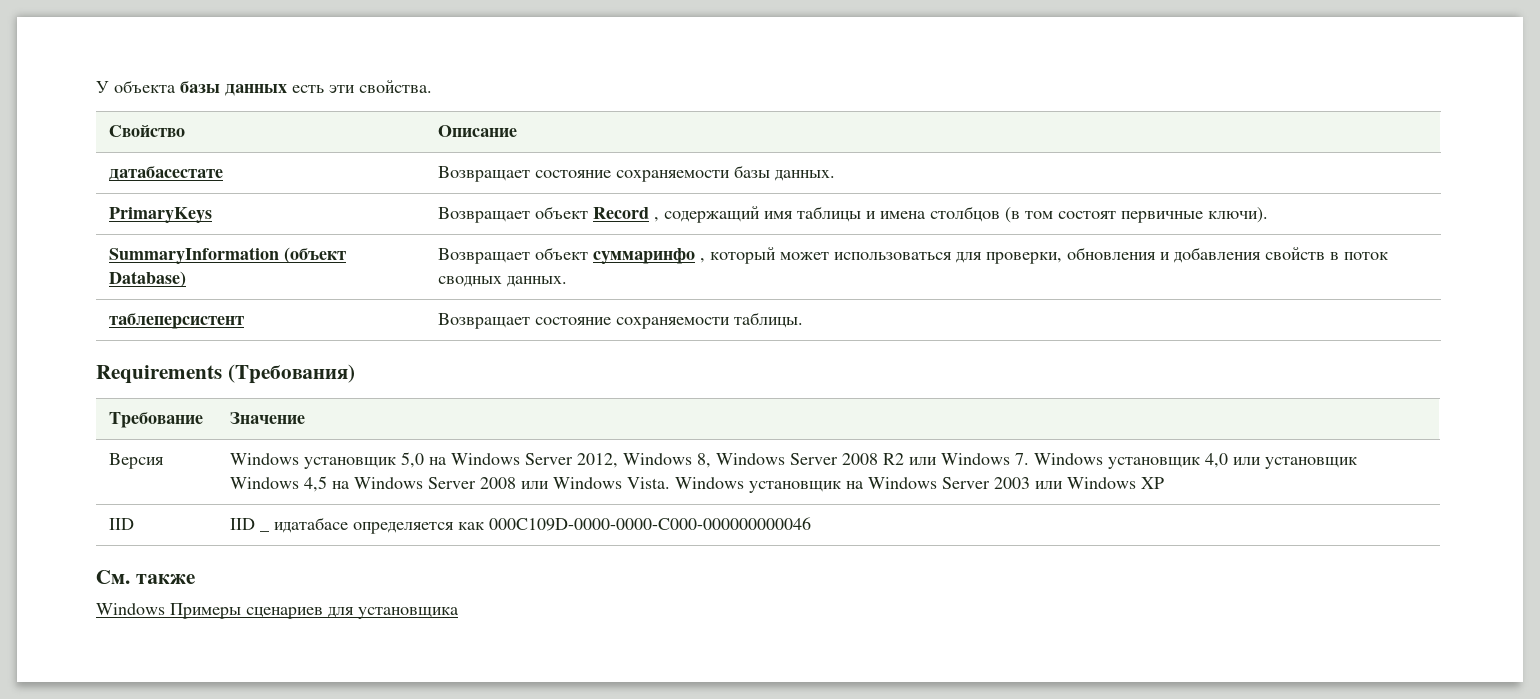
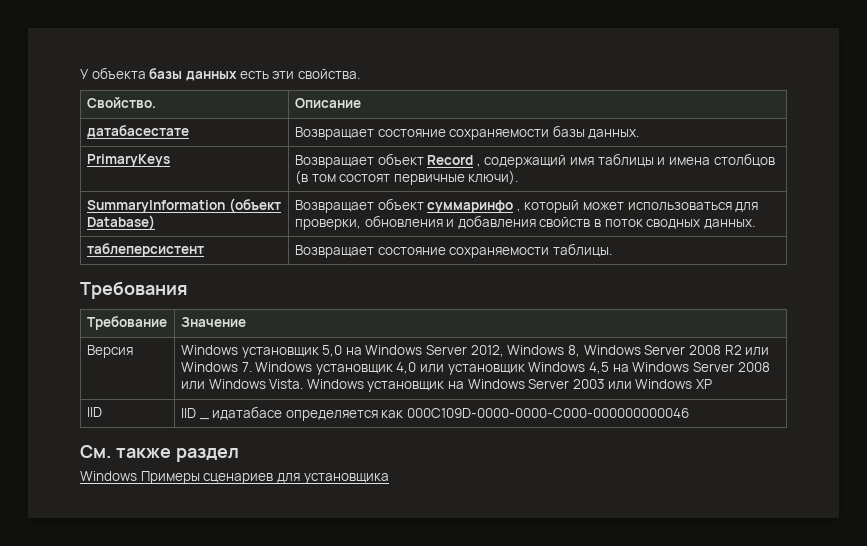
- Свойство | Описание
+ Свойство. | Описание
- Requirements (Требования)
+ Требования
- См. также
+ См. также раздел

